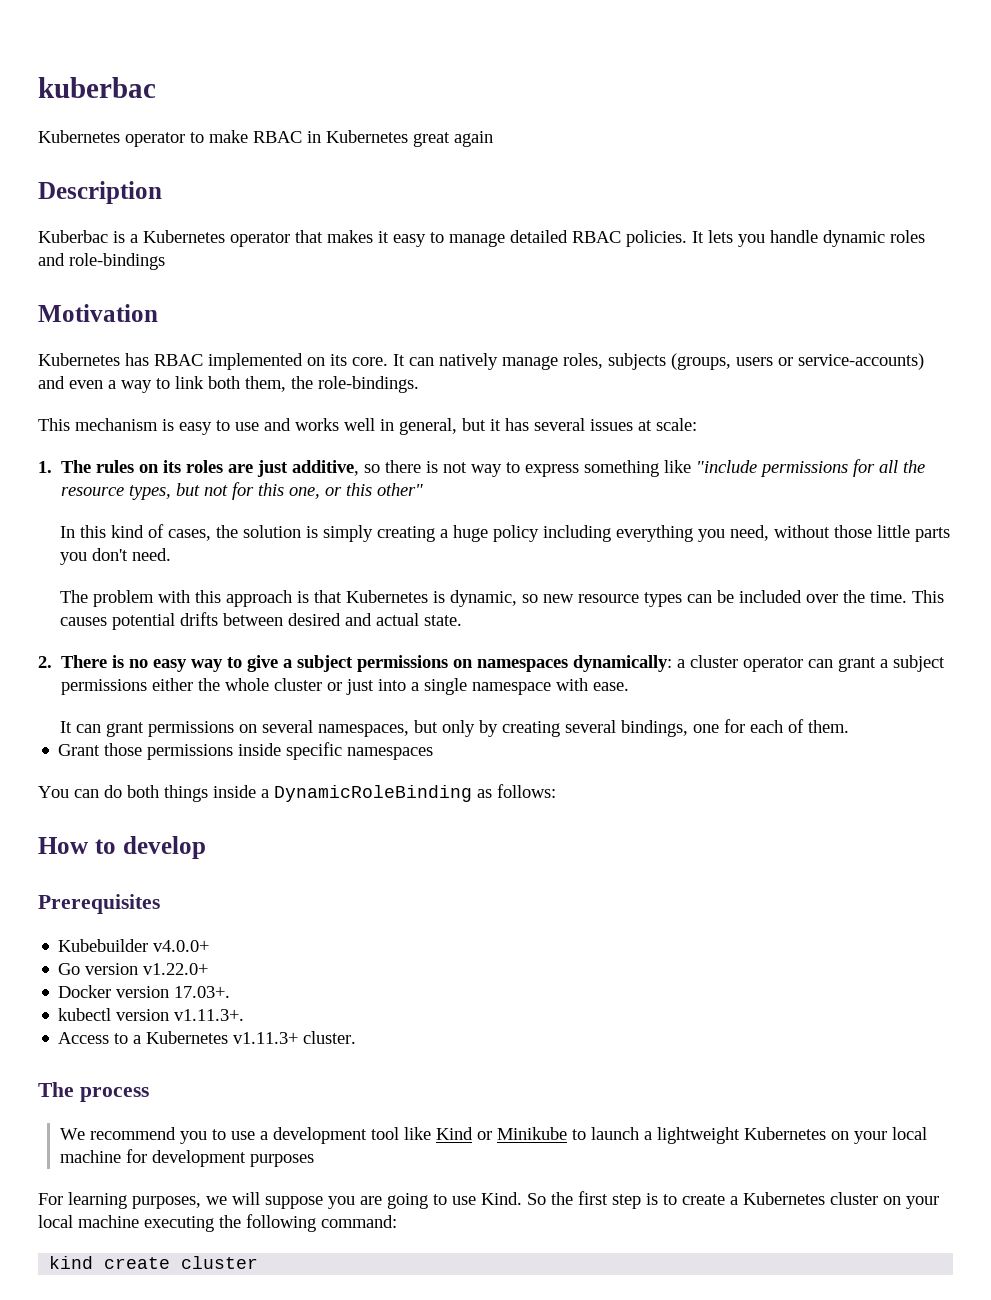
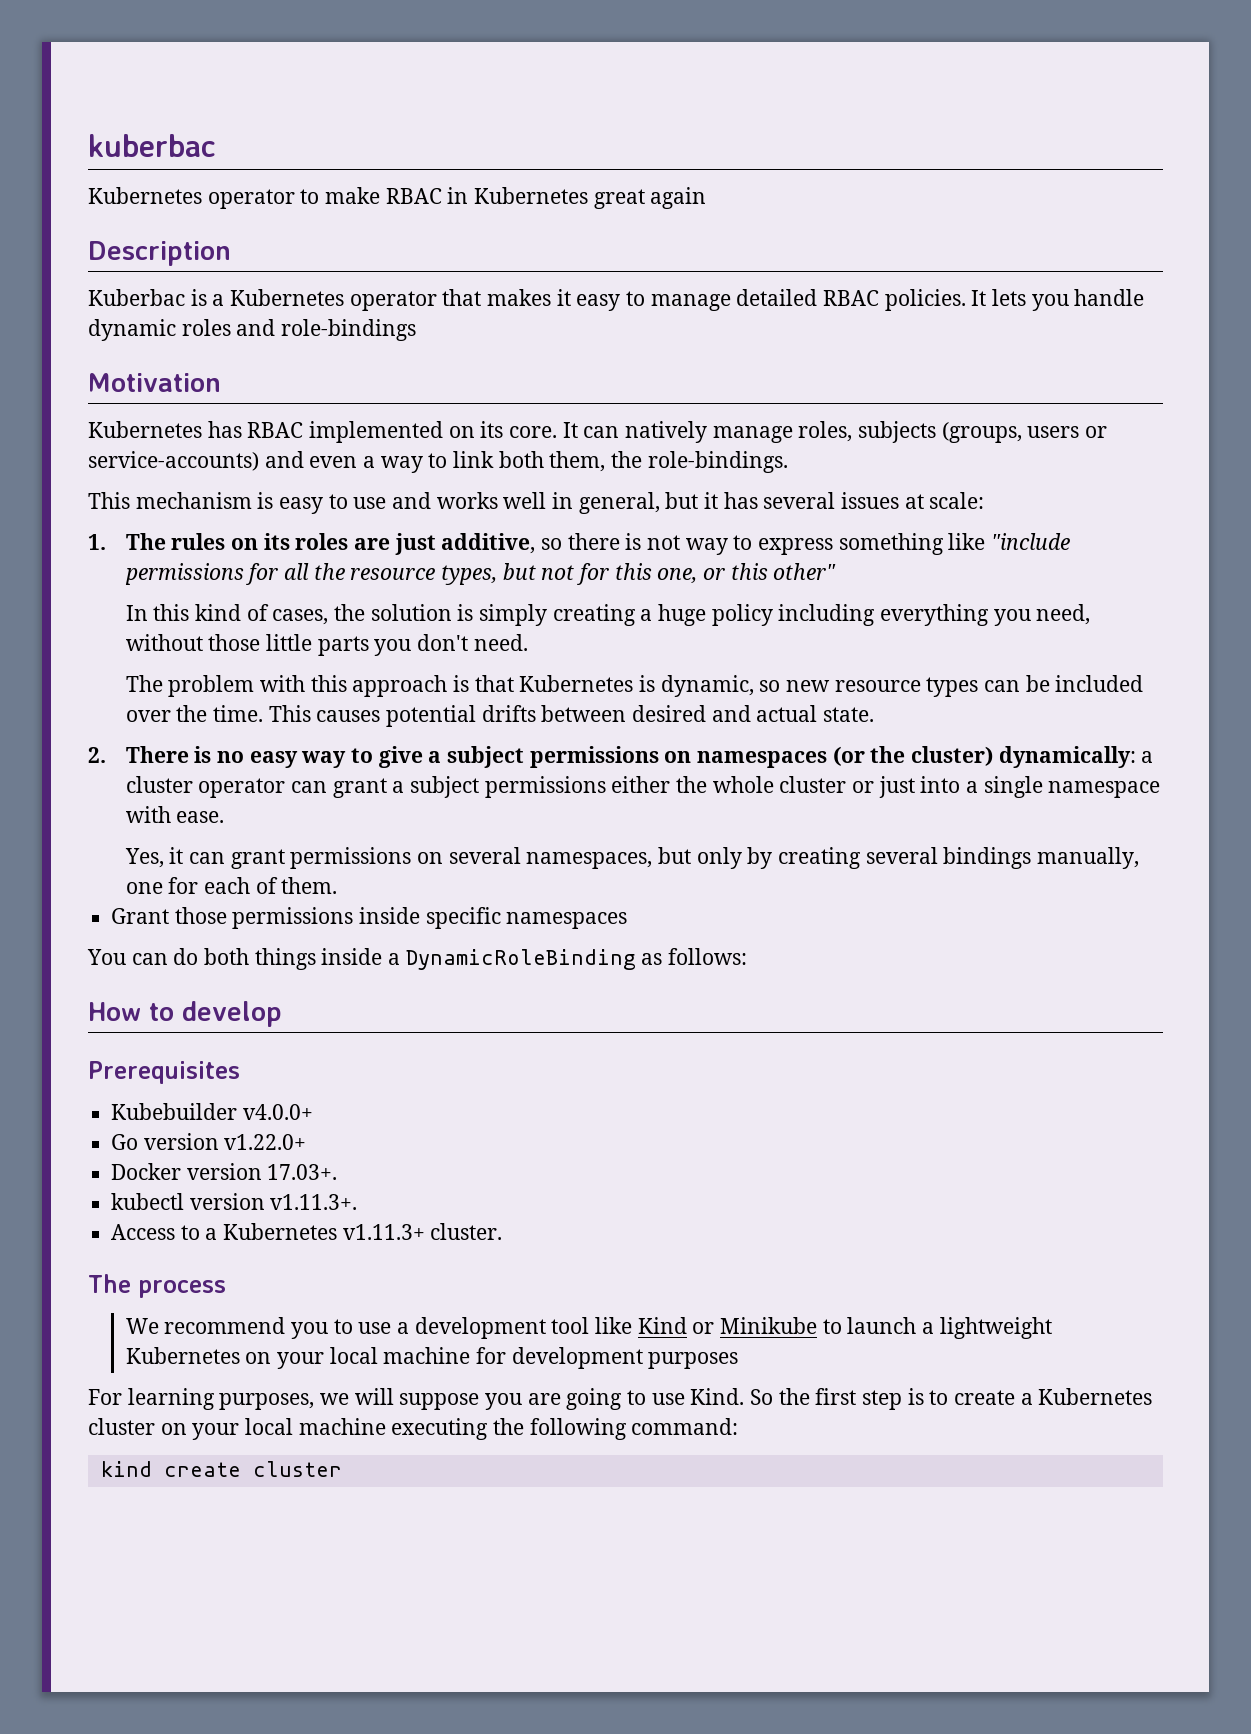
- 2. There is no easy way to give a subject permissions on namespaces dynamically: a cluster operator can grant a subject permissions either the whole cluster or just into a single namespace with ease.
+ 2. There is no easy way to give a subject permissions on namespaces (or the cluster) dynamically: a cluster operator can grant a subject permissions either the whole cluster or just into a single namespace with ease.
- It can grant permissions on several namespaces, but only by creating several bindings, one for each of them.
+ Yes, it can grant permissions on several namespaces, but only by creating several bindings manually, one for each of them.

